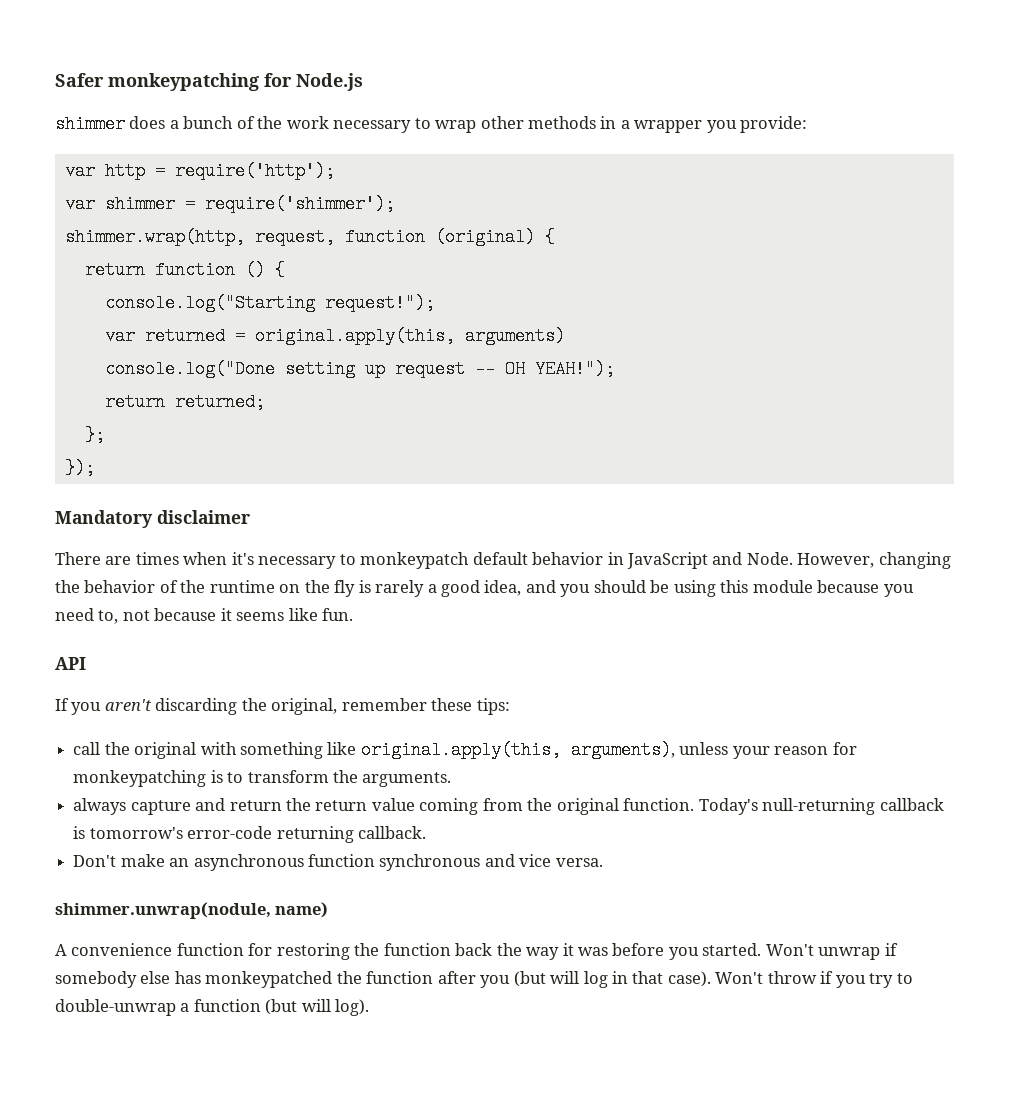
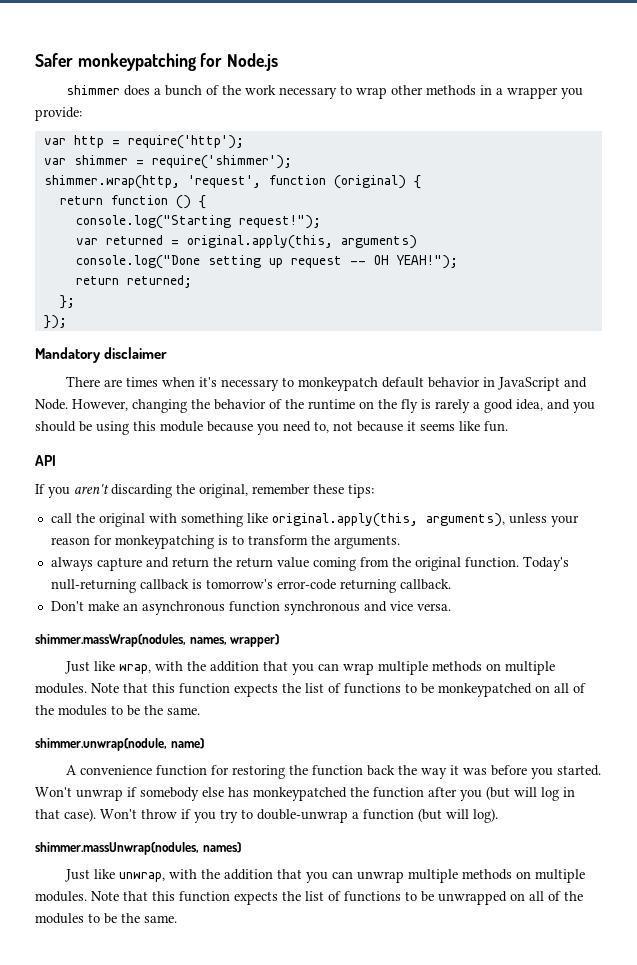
- shimmer.wrap(http, request, function (original) {
+ shimmer.wrap(http, 'request', function (original) {
+ shimmer.massWrap(nodules, names, wrapper)
+ Just like wrap, with the addition that you can wrap multiple methods on multiple modules. Note that this function expects the list of functions to be monkeypatched on all of the modules to be the same.
+ shimmer.massUnwrap(nodules, names)
+ Just like unwrap, with the addition that you can unwrap multiple methods on multiple modules. Note that this function expects the list of functions to be unwrapped on all of the modules to be the same.

